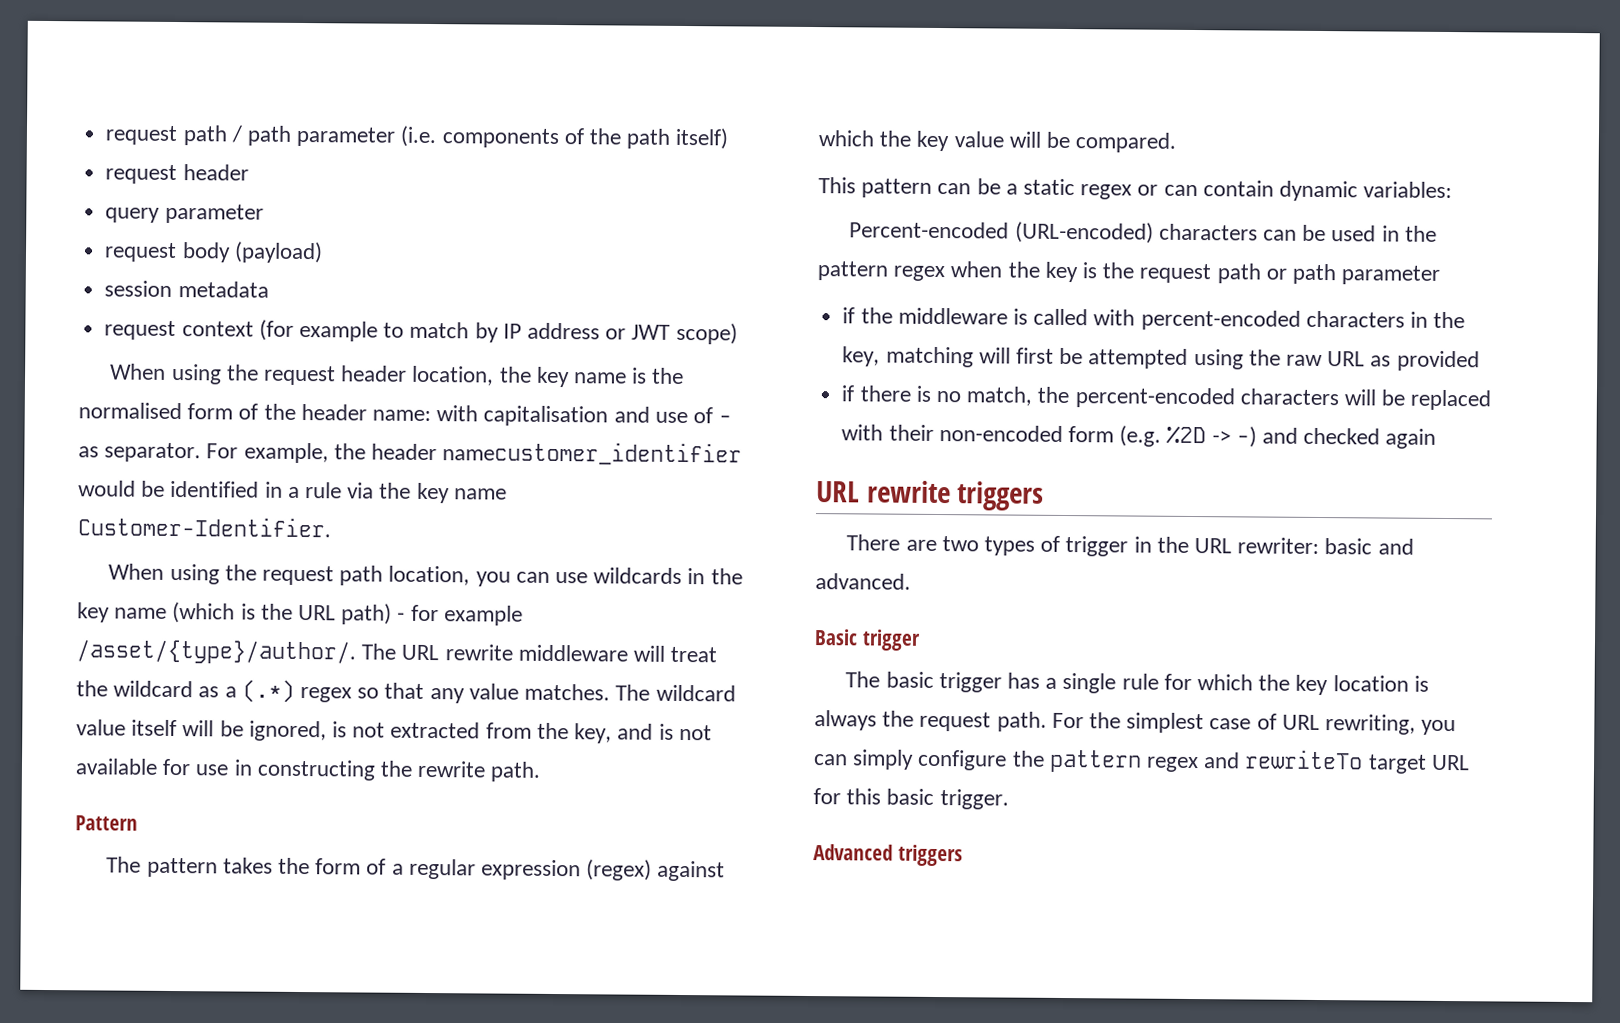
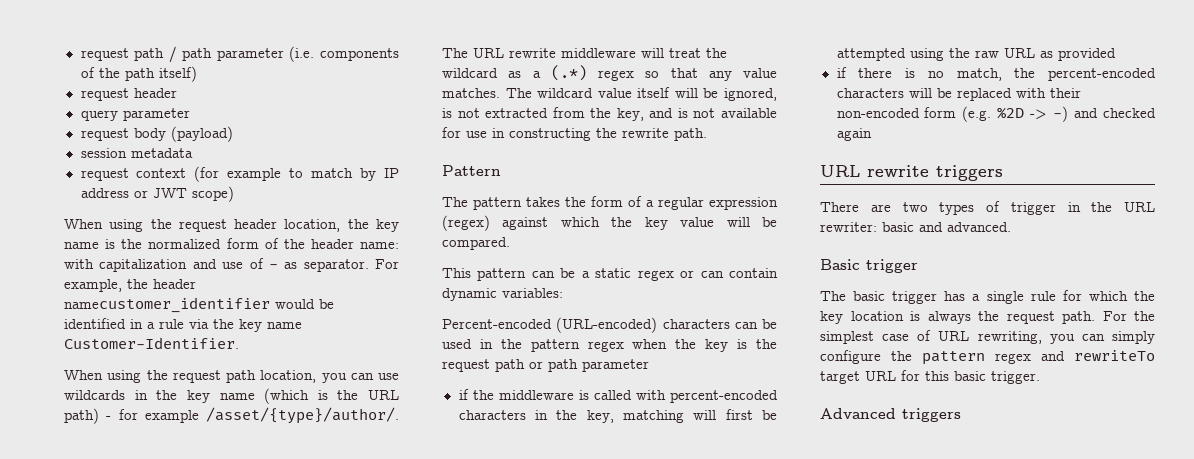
- When using the request header location, the key name is the normalised form of the header name: with capitalisation and use of - as separator.
+ When using the request header location, the key name is the normalized form of the header name: with capitalization and use of - as separator.

